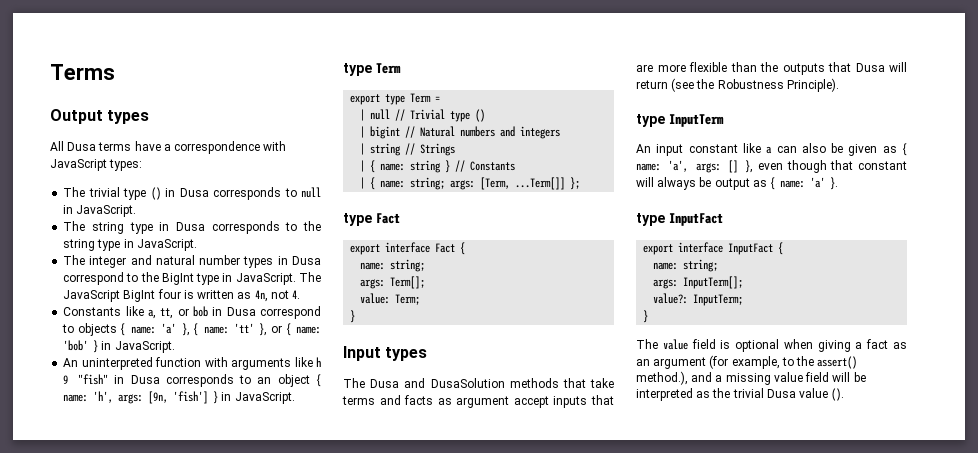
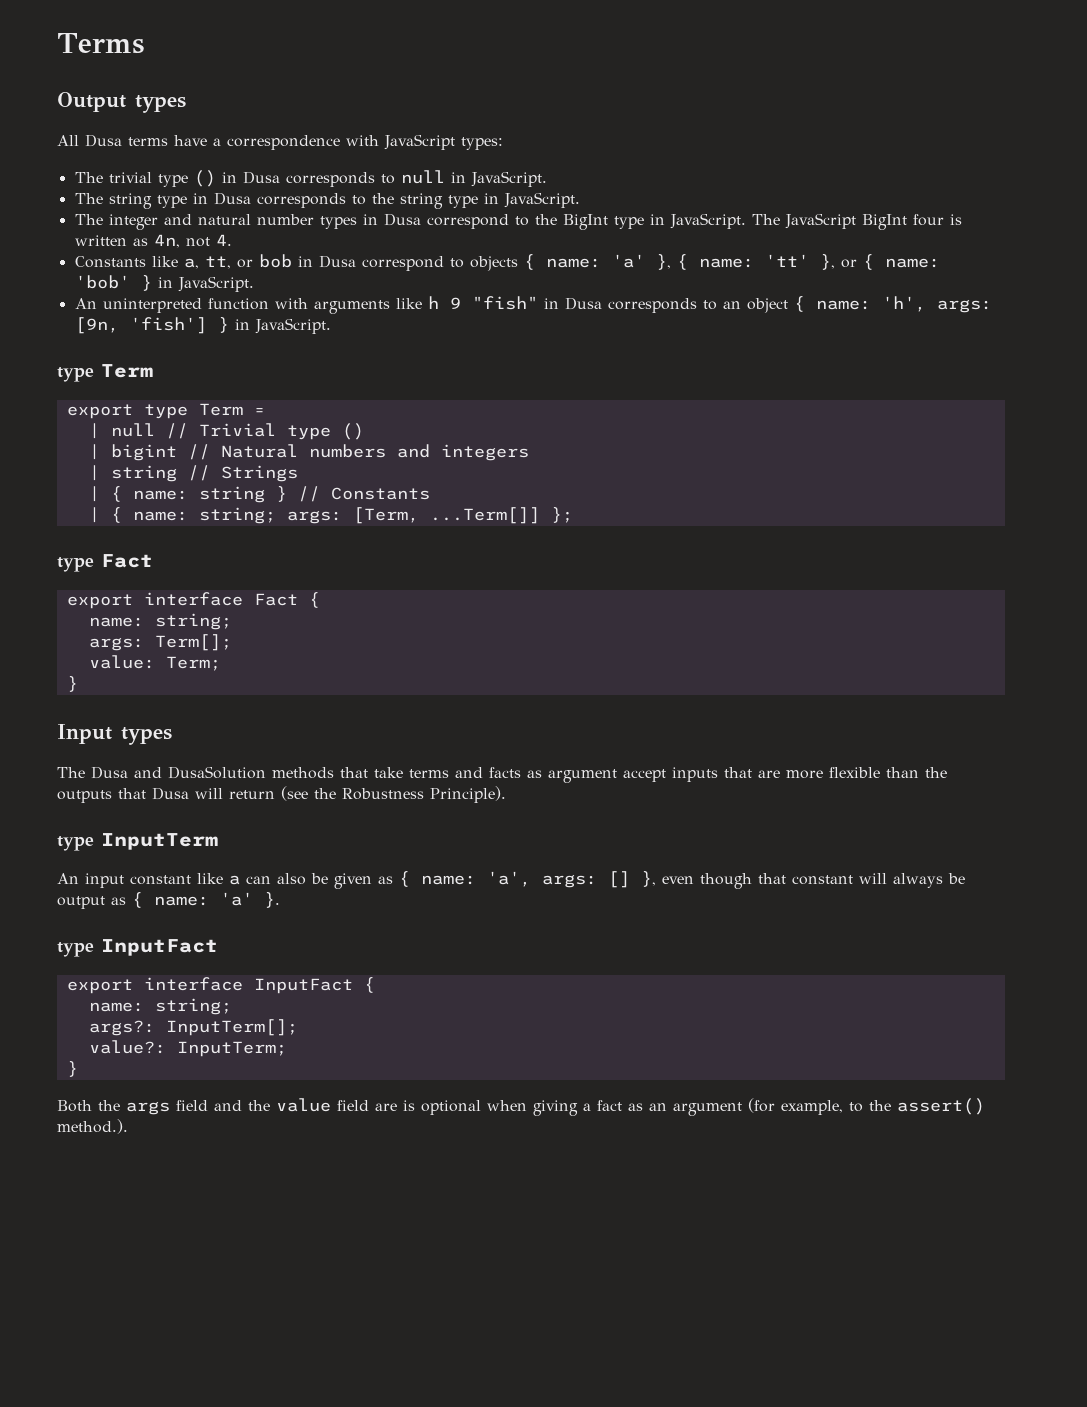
- args: InputTerm[];
+ args?: InputTerm[];
- The value field is optional when giving a fact as an argument (for example, to the assert() method.), and a missing value field will be interpreted as the trivial Dusa value ().
+ Both the args field and the value field are is optional when giving a fact as an argument (for example, to the assert() method.).

